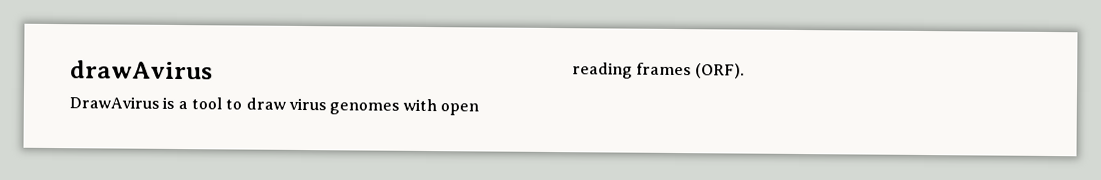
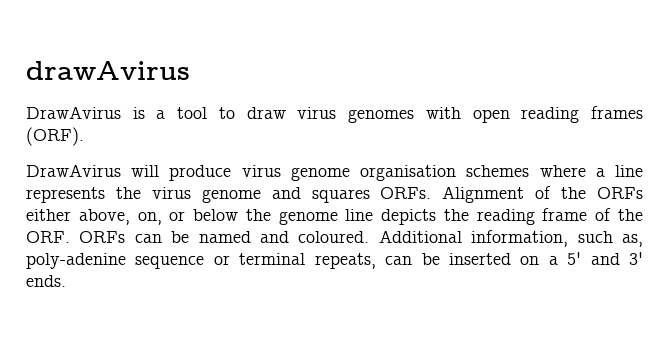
+ DrawAvirus will produce virus genome organisation schemes where a line represents the virus genome and squares ORFs. Alignment of the ORFs either above, on, or below the genome line depicts the reading frame of the ORF. ORFs can be named and coloured. Additional information, such as, poly-adenine sequence or terminal repeats, can be inserted on a 5' and 3' ends.

